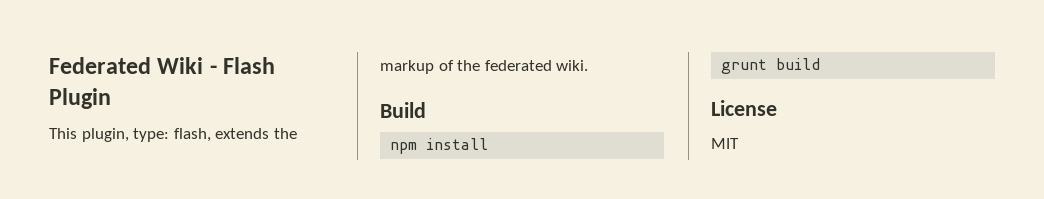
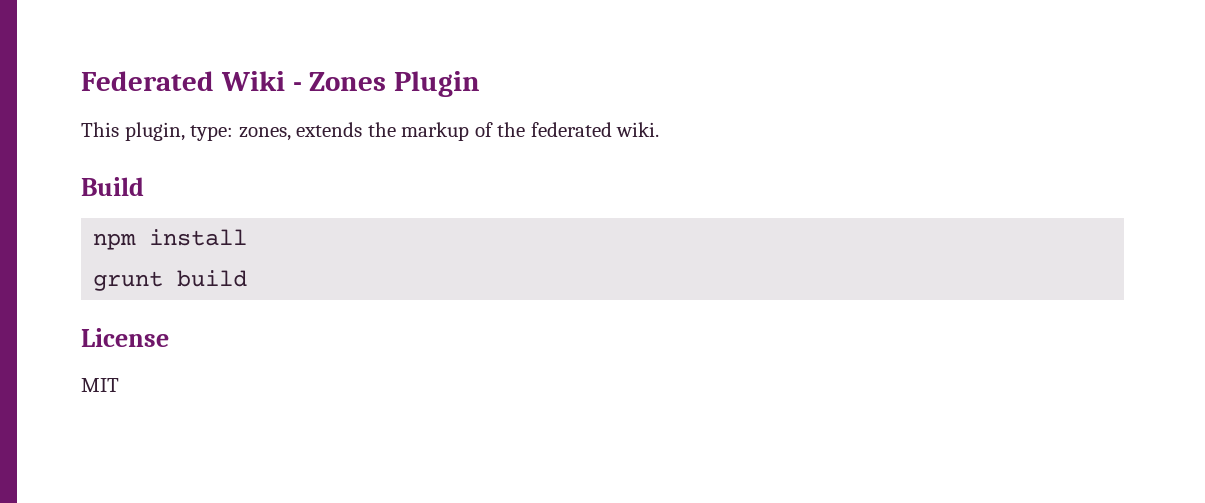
- Federated Wiki - Flash Plugin
+ Federated Wiki - Zones Plugin
- This plugin, type: flash, extends the markup of the federated wiki.
+ This plugin, type: zones, extends the markup of the federated wiki.

